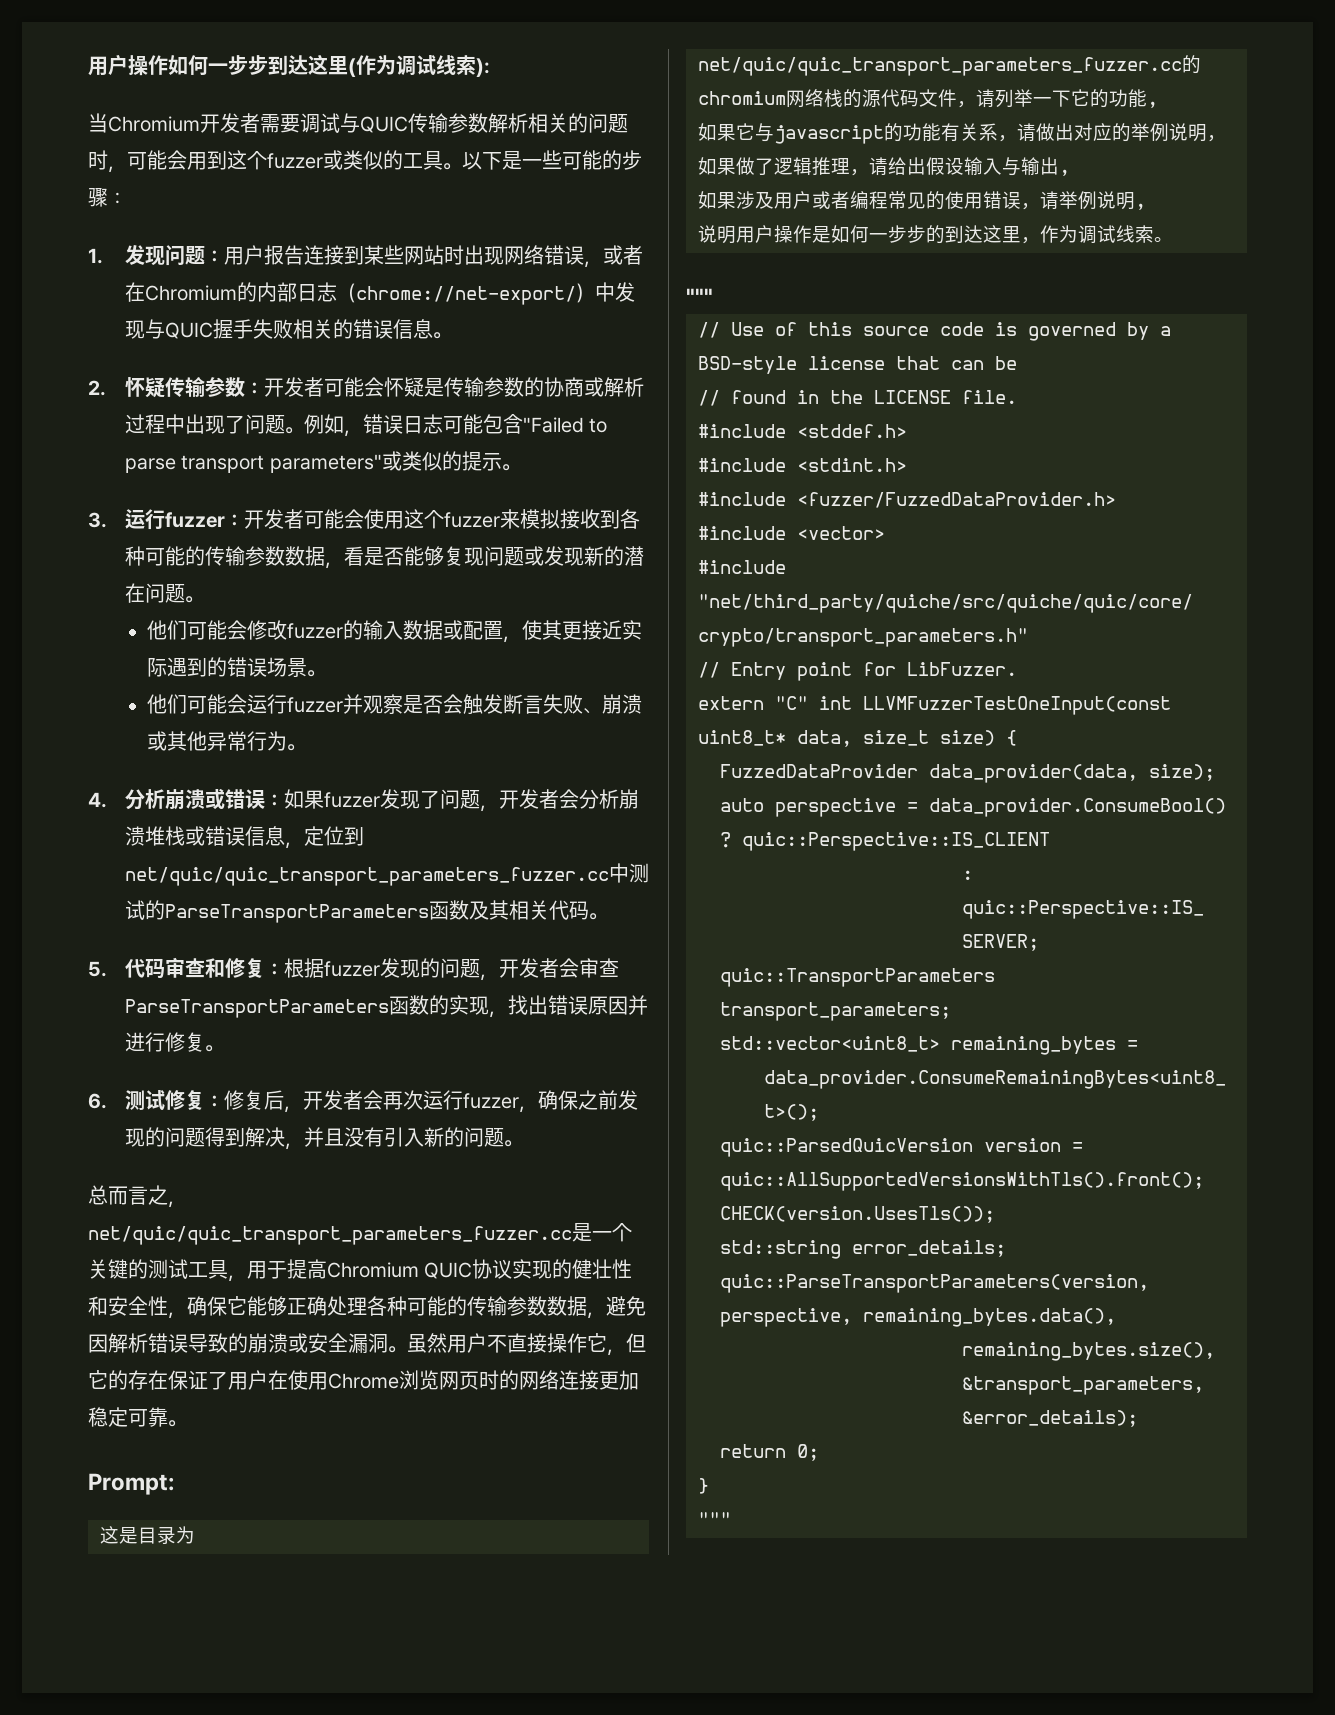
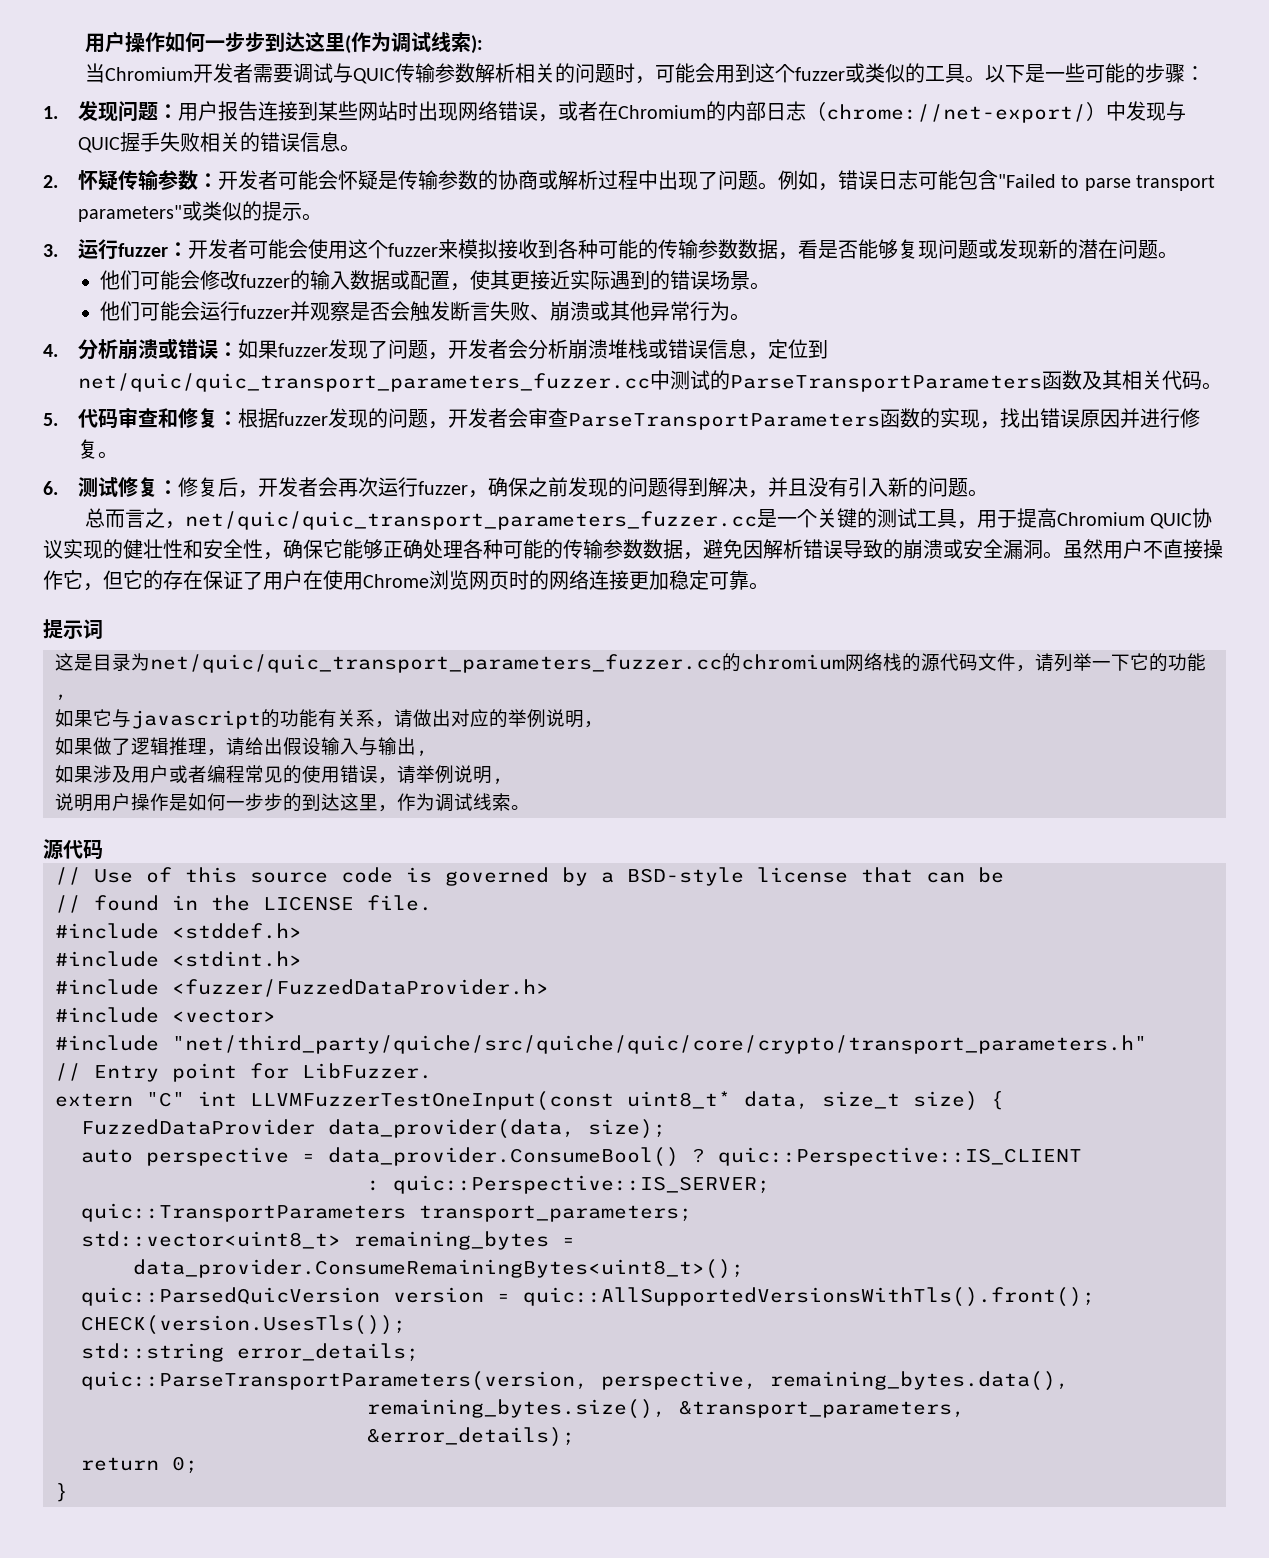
- Prompt:
+ 提示词
  说明用户操作是如何一步步的到达这里，作为调试线索。
- """
+ 源代码
  }
- """

